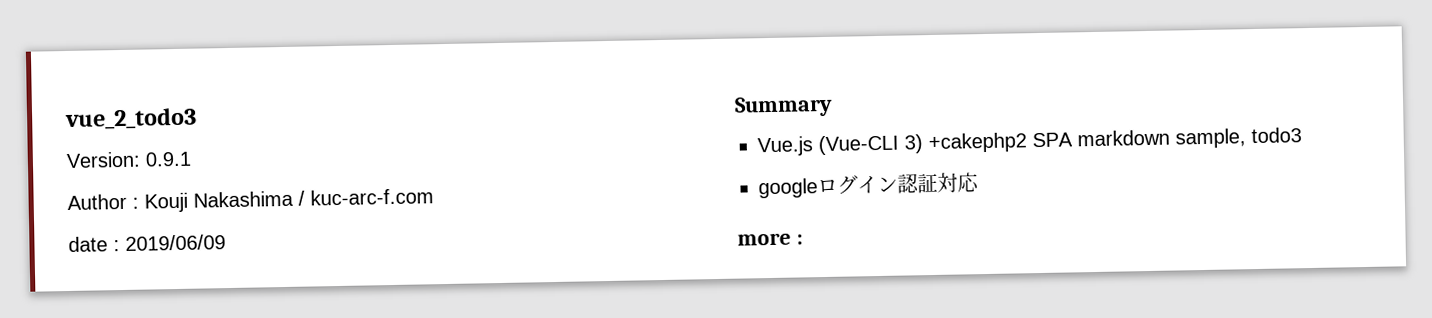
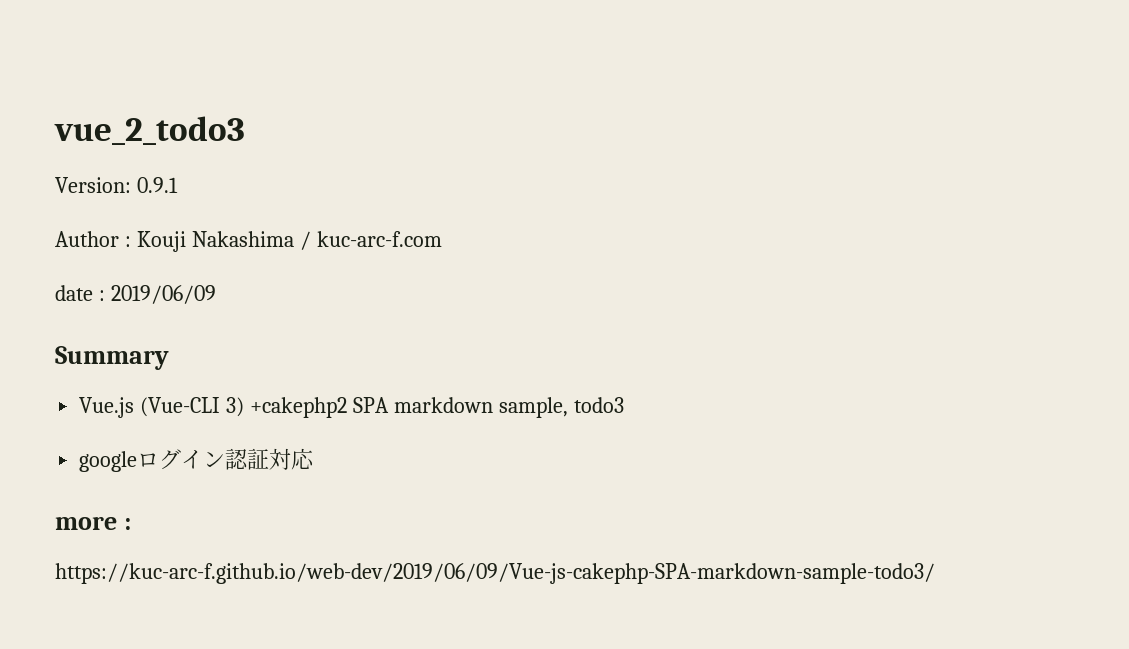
+ https://kuc-arc-f.github.io/web-dev/2019/06/09/Vue-js-cakephp-SPA-markdown-sample-todo3/

